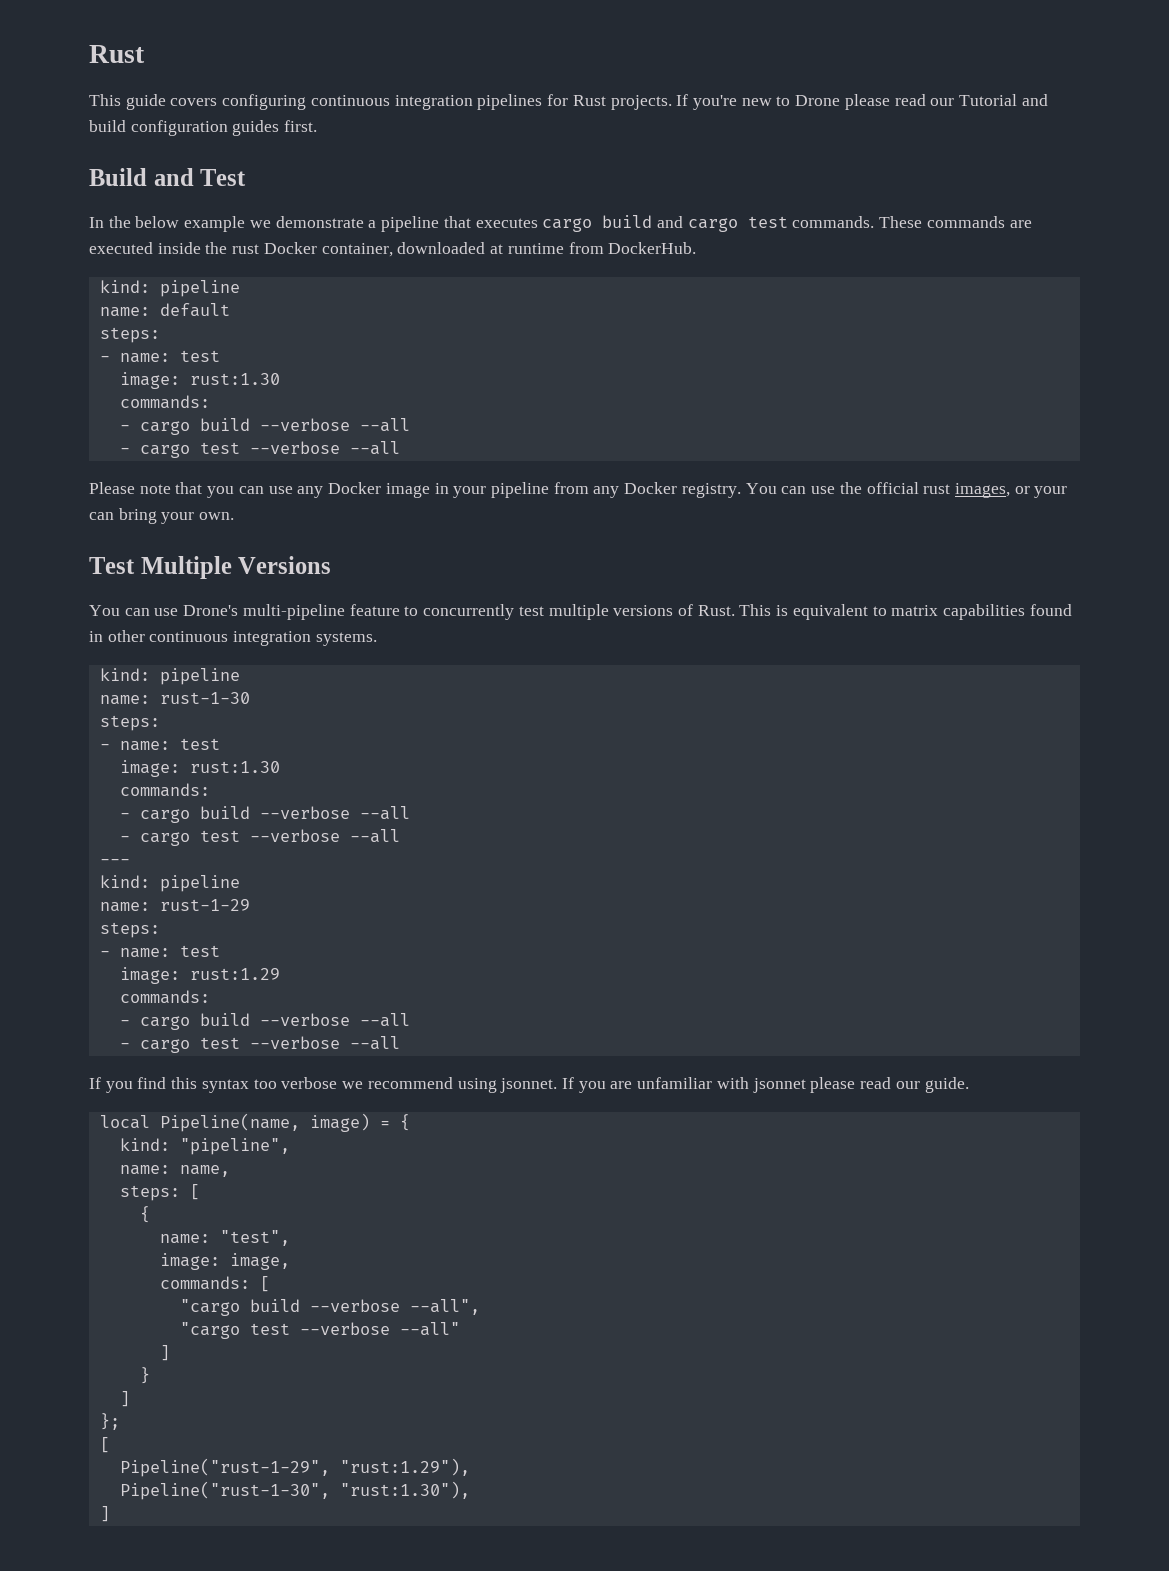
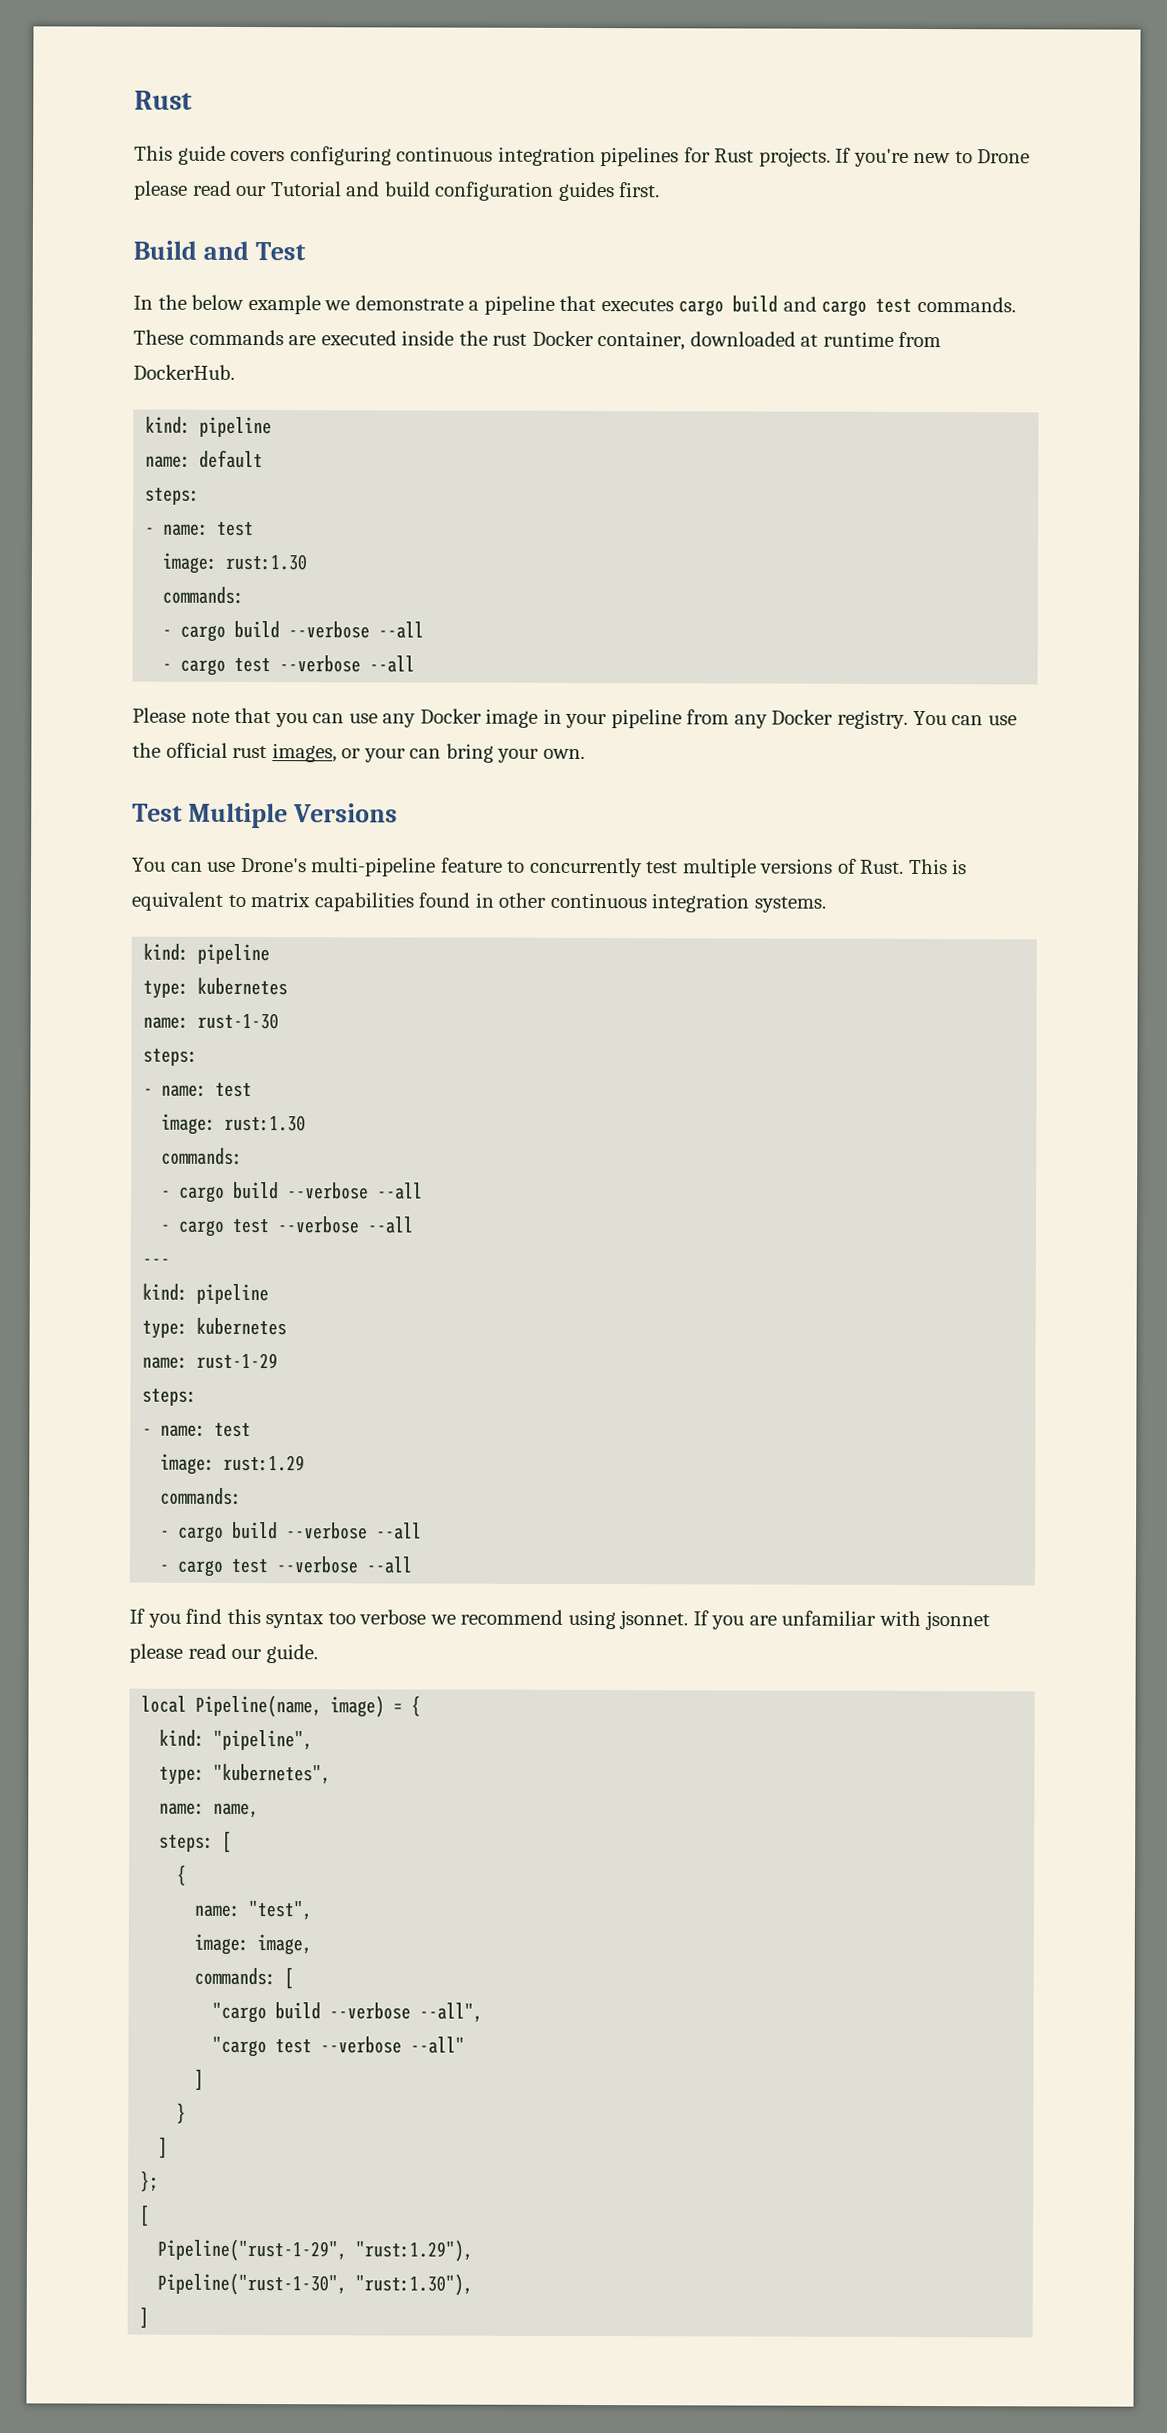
  This is equivalent to matrix capabilities found in other continuous integration systems.
  kind: pipeline
+ type: kubernetes
  ---
  kind: pipeline
+ type: kubernetes
+ type: "kubernetes",

